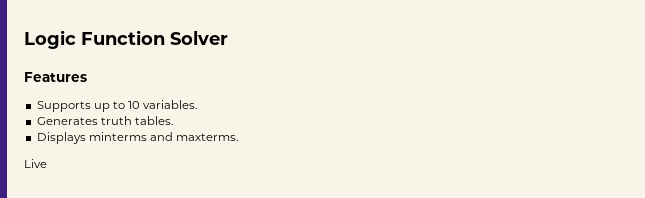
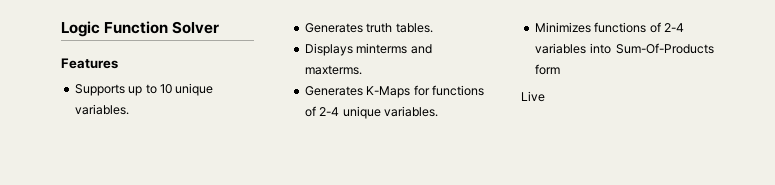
- Supports up to 10 variables.
+ Supports up to 10 unique variables.
+ Generates K-Maps for functions of 2-4 unique variables.
+ Minimizes functions of 2-4 variables into Sum-Of-Products form

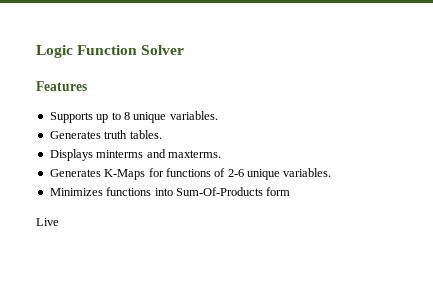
- Supports up to 10 unique variables.
+ Supports up to 8 unique variables.
- Generates K-Maps for functions of 2-4 unique variables.
+ Generates K-Maps for functions of 2-6 unique variables.
- Minimizes functions of 2-4 variables into Sum-Of-Products form
+ Minimizes functions into Sum-Of-Products form

